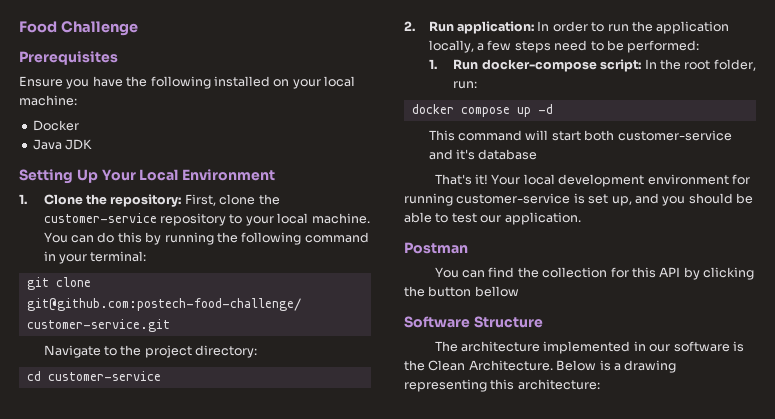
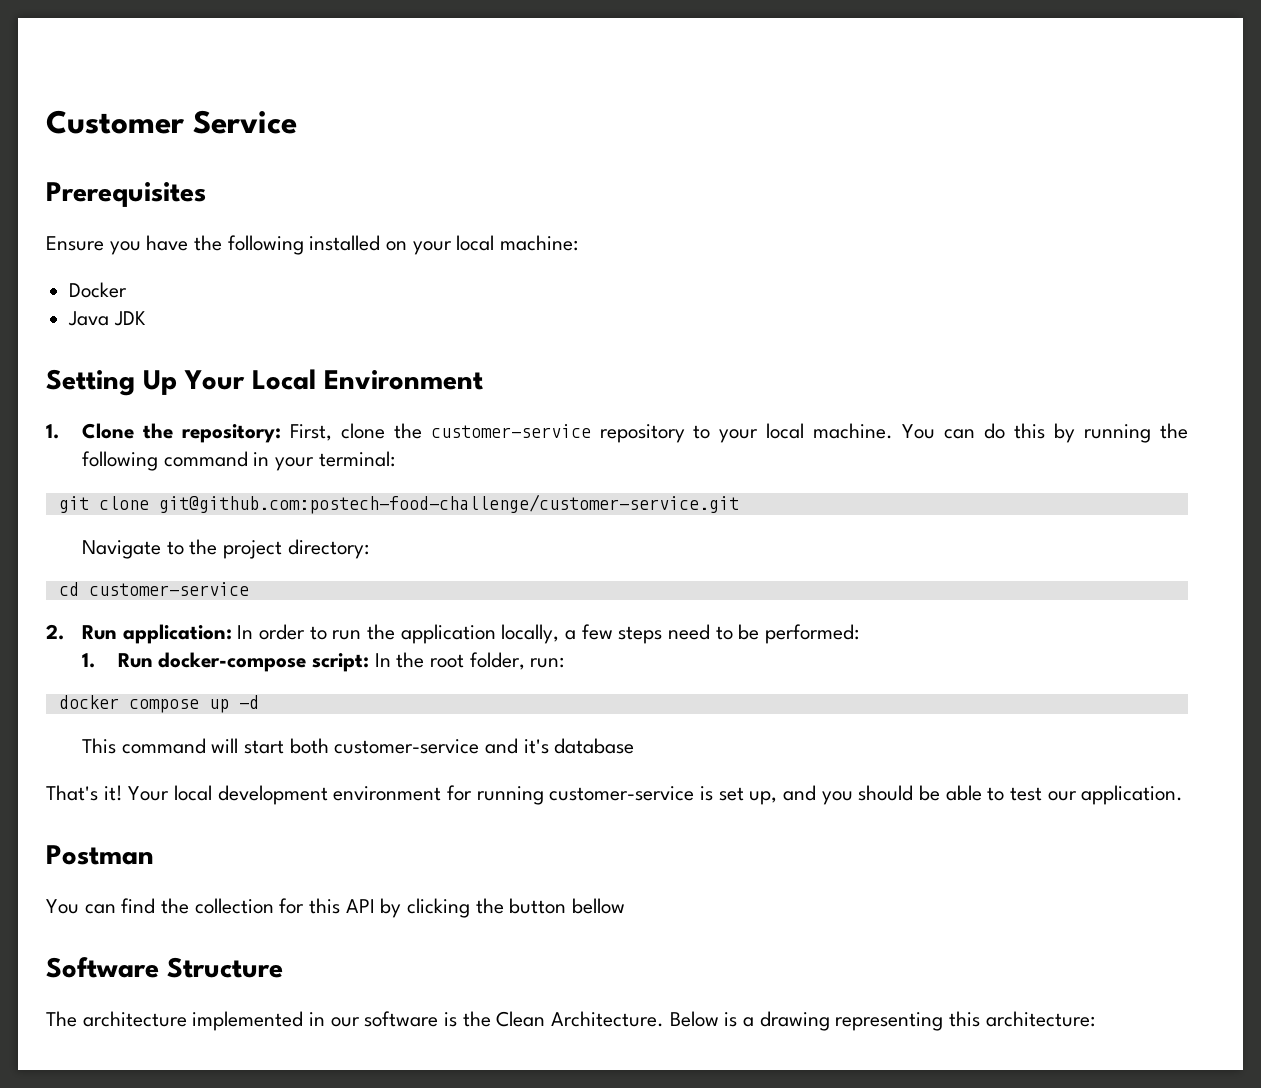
- Food Challenge
+ Customer Service

